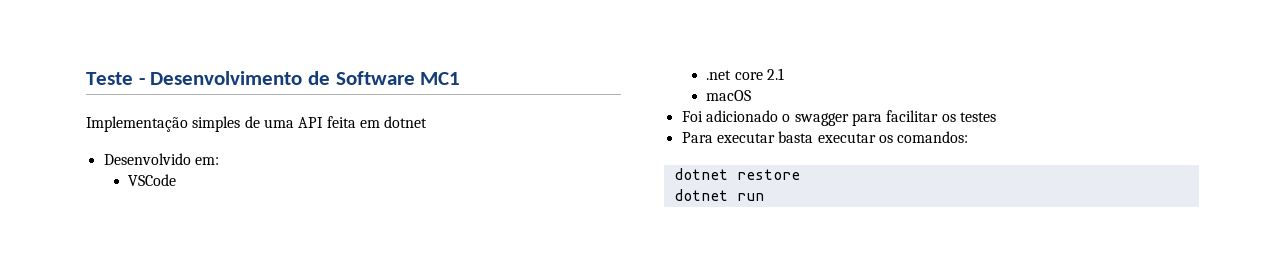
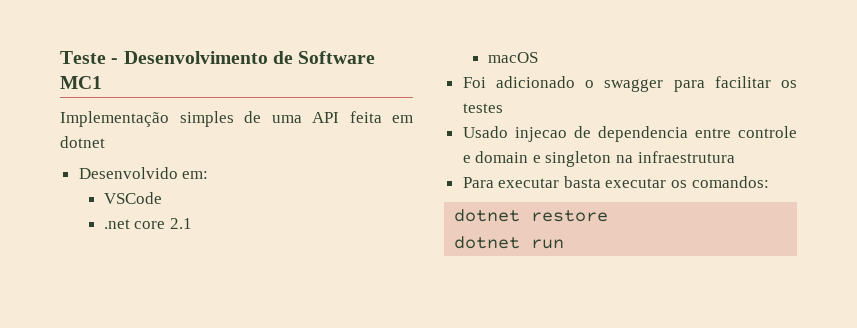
+ Usado injecao de dependencia entre controle e domain e singleton na infraestrutura

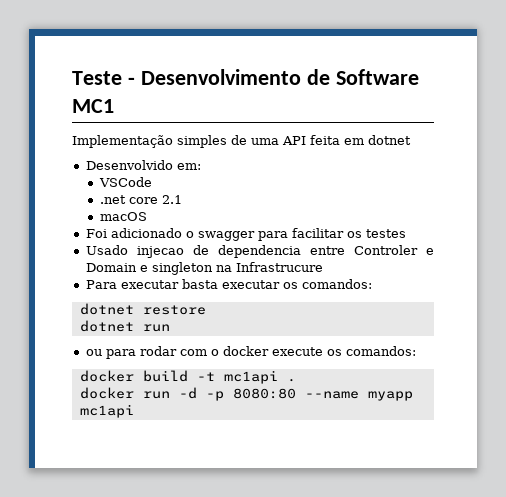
- Usado injecao de dependencia entre controle e domain e singleton na infraestrutura
+ Usado injecao de dependencia entre Controler e Domain e singleton na Infrastrucure
+ ou para rodar com o docker execute os comandos:
+ docker build -t mc1api .
+ docker run -d -p 8080:80 --name myapp mc1api

